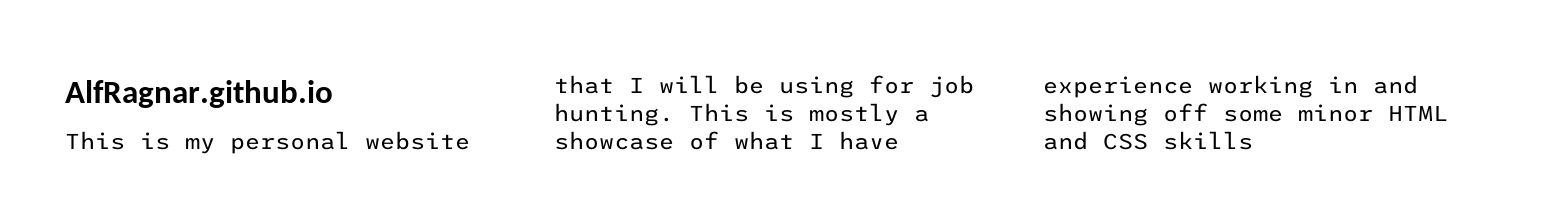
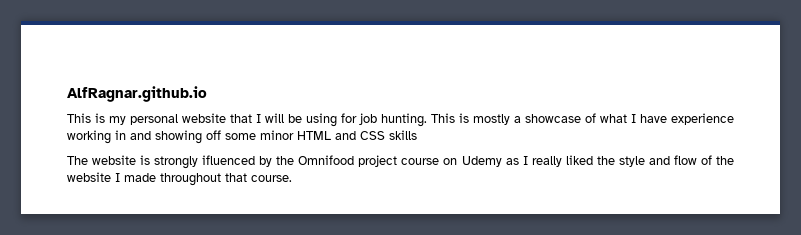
+ The website is strongly ifluenced by the Omnifood project course on Udemy as I really liked the style and flow of the website I made throughout that course.

